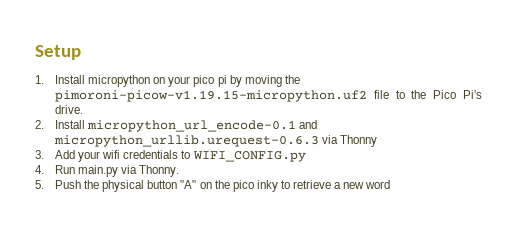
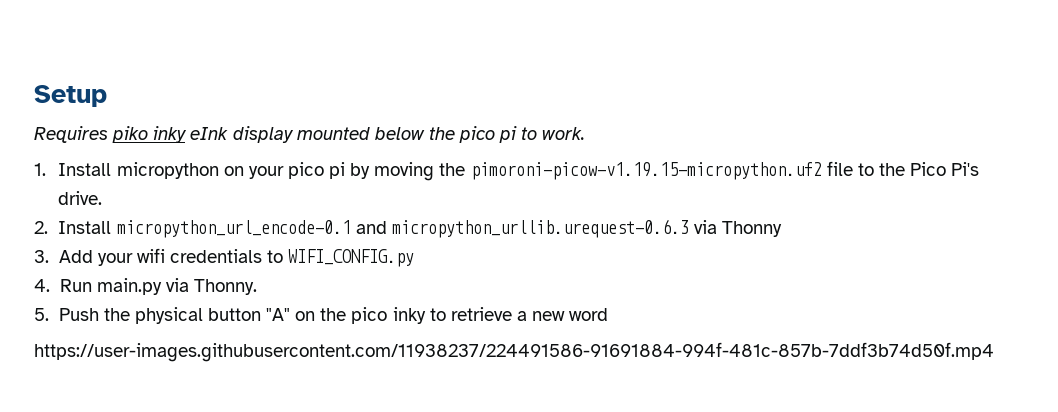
+ Requires piko inky eInk display mounted below the pico pi to work.
+ https://user-images.githubusercontent.com/11938237/224491586-91691884-994f-481c-857b-7ddf3b74d50f.mp4

